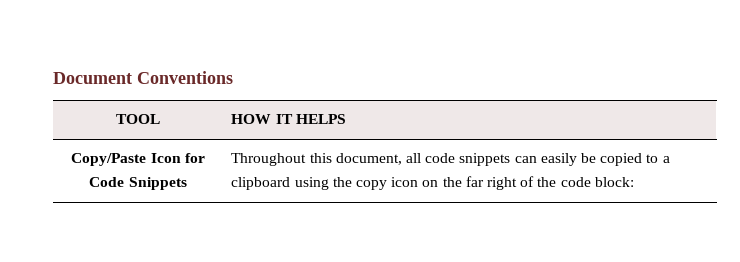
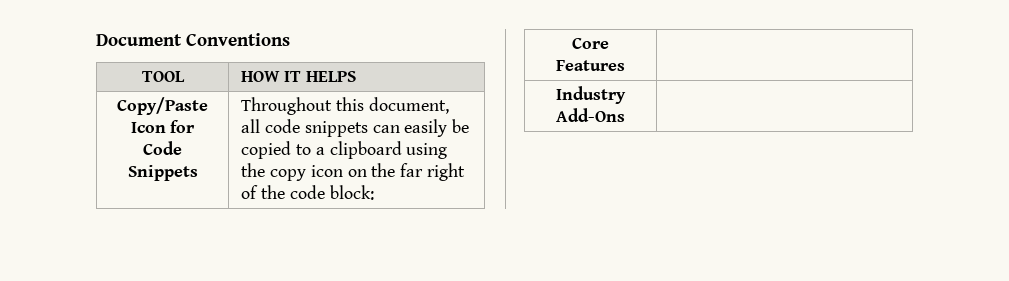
+ Core Features |
+ Industry Add-Ons |

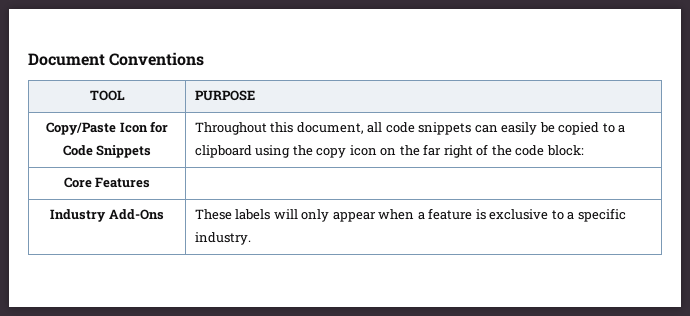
- TOOL | HOW IT HELPS
+ TOOL | PURPOSE
- Industry Add-Ons |
+ Industry Add-Ons | These labels will only appear when a feature is exclusive to a specific industry.

